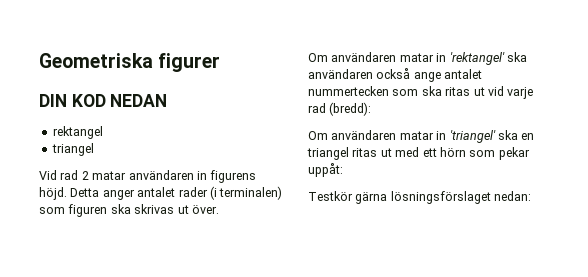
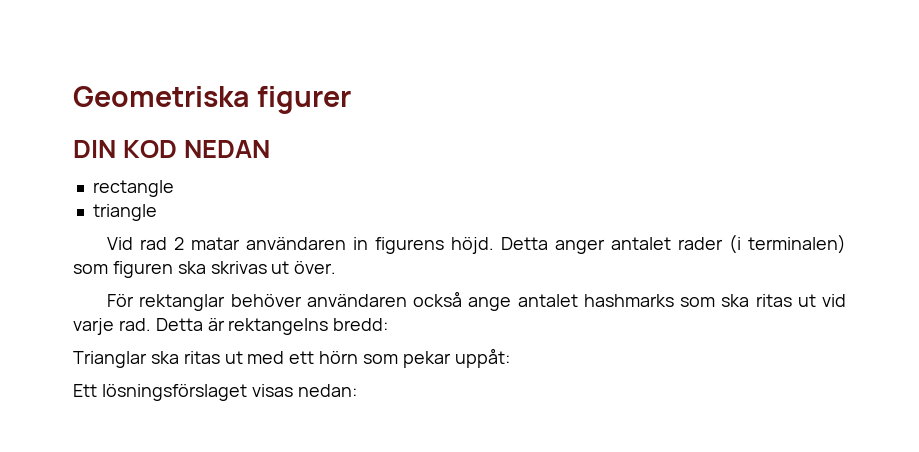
- rektangel
- triangel
+ rectangle
+ triangle
- Om användaren matar in 'rektangel' ska användaren också ange antalet nummertecken som ska ritas ut vid varje rad (bredd):
- Om användaren matar in 'triangel' ska en triangel ritas ut med ett hörn som pekar uppåt:
+ För rektanglar behöver användaren också ange antalet hashmarks som ska ritas ut vid varje rad. Detta är rektangelns bredd:
+ Trianglar ska ritas ut med ett hörn som pekar uppåt:
- Testkör gärna lösningsförslaget nedan:
+ Ett lösningsförslaget visas nedan:

